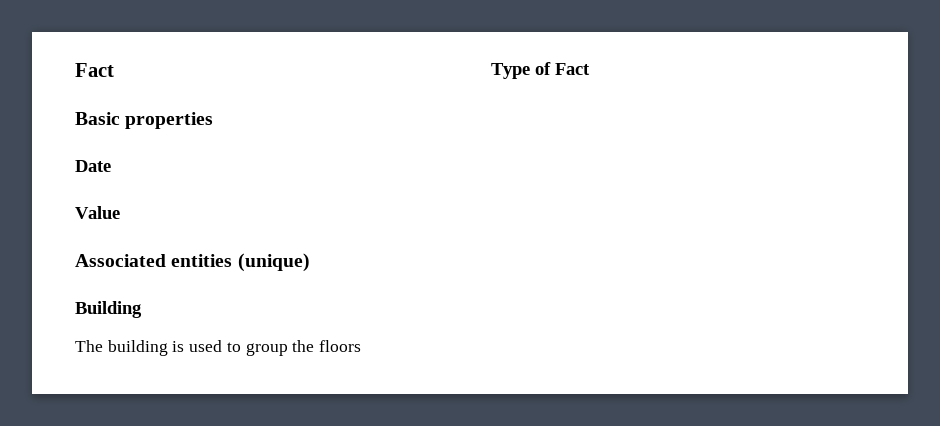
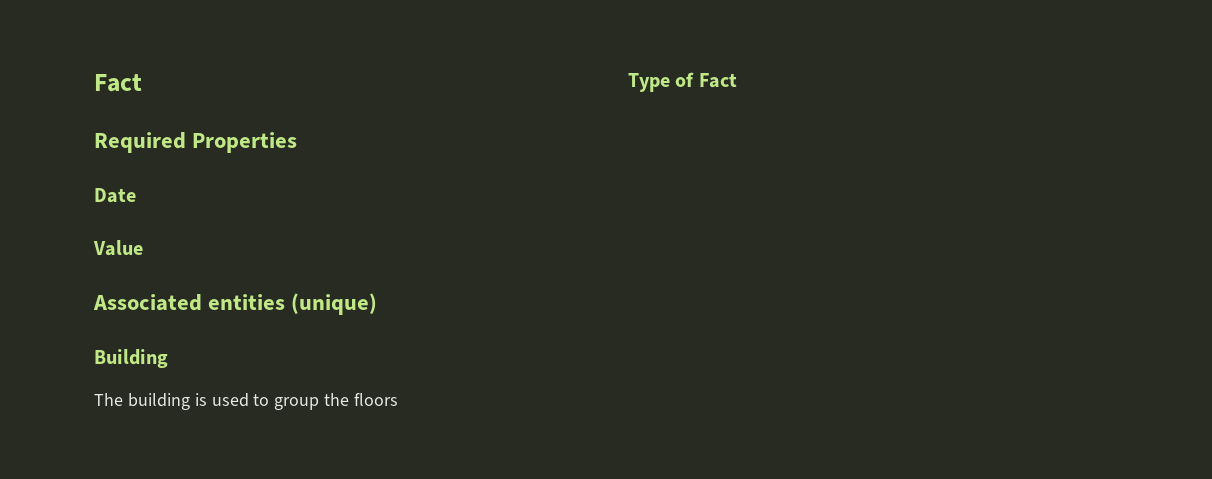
- Basic properties
+ Required Properties

